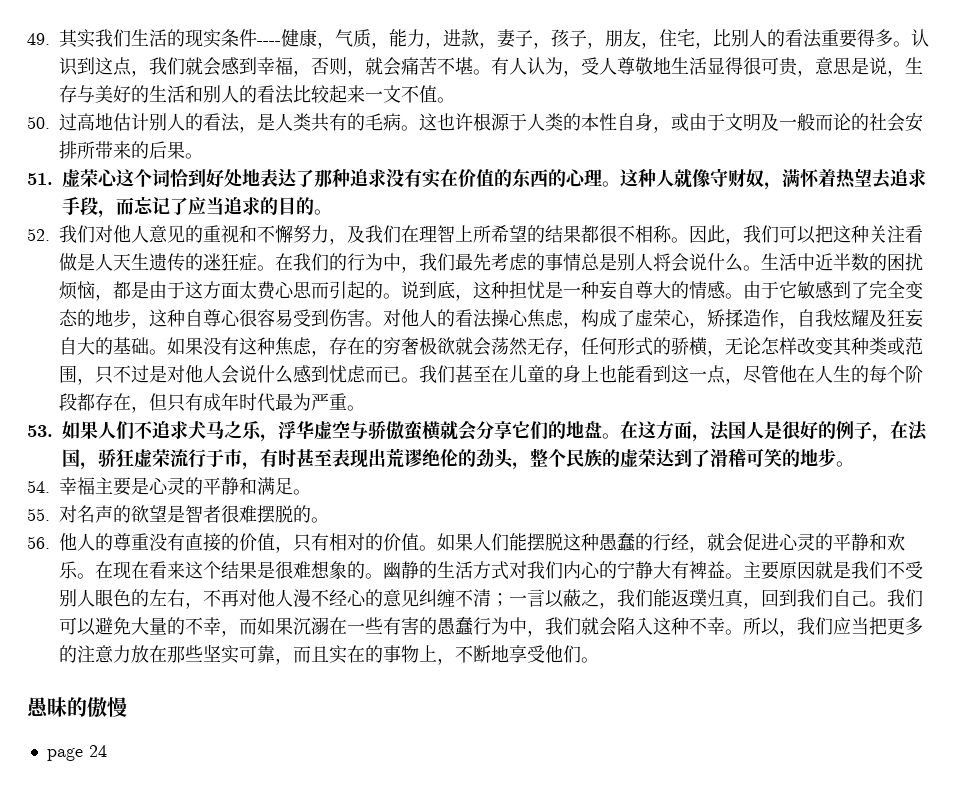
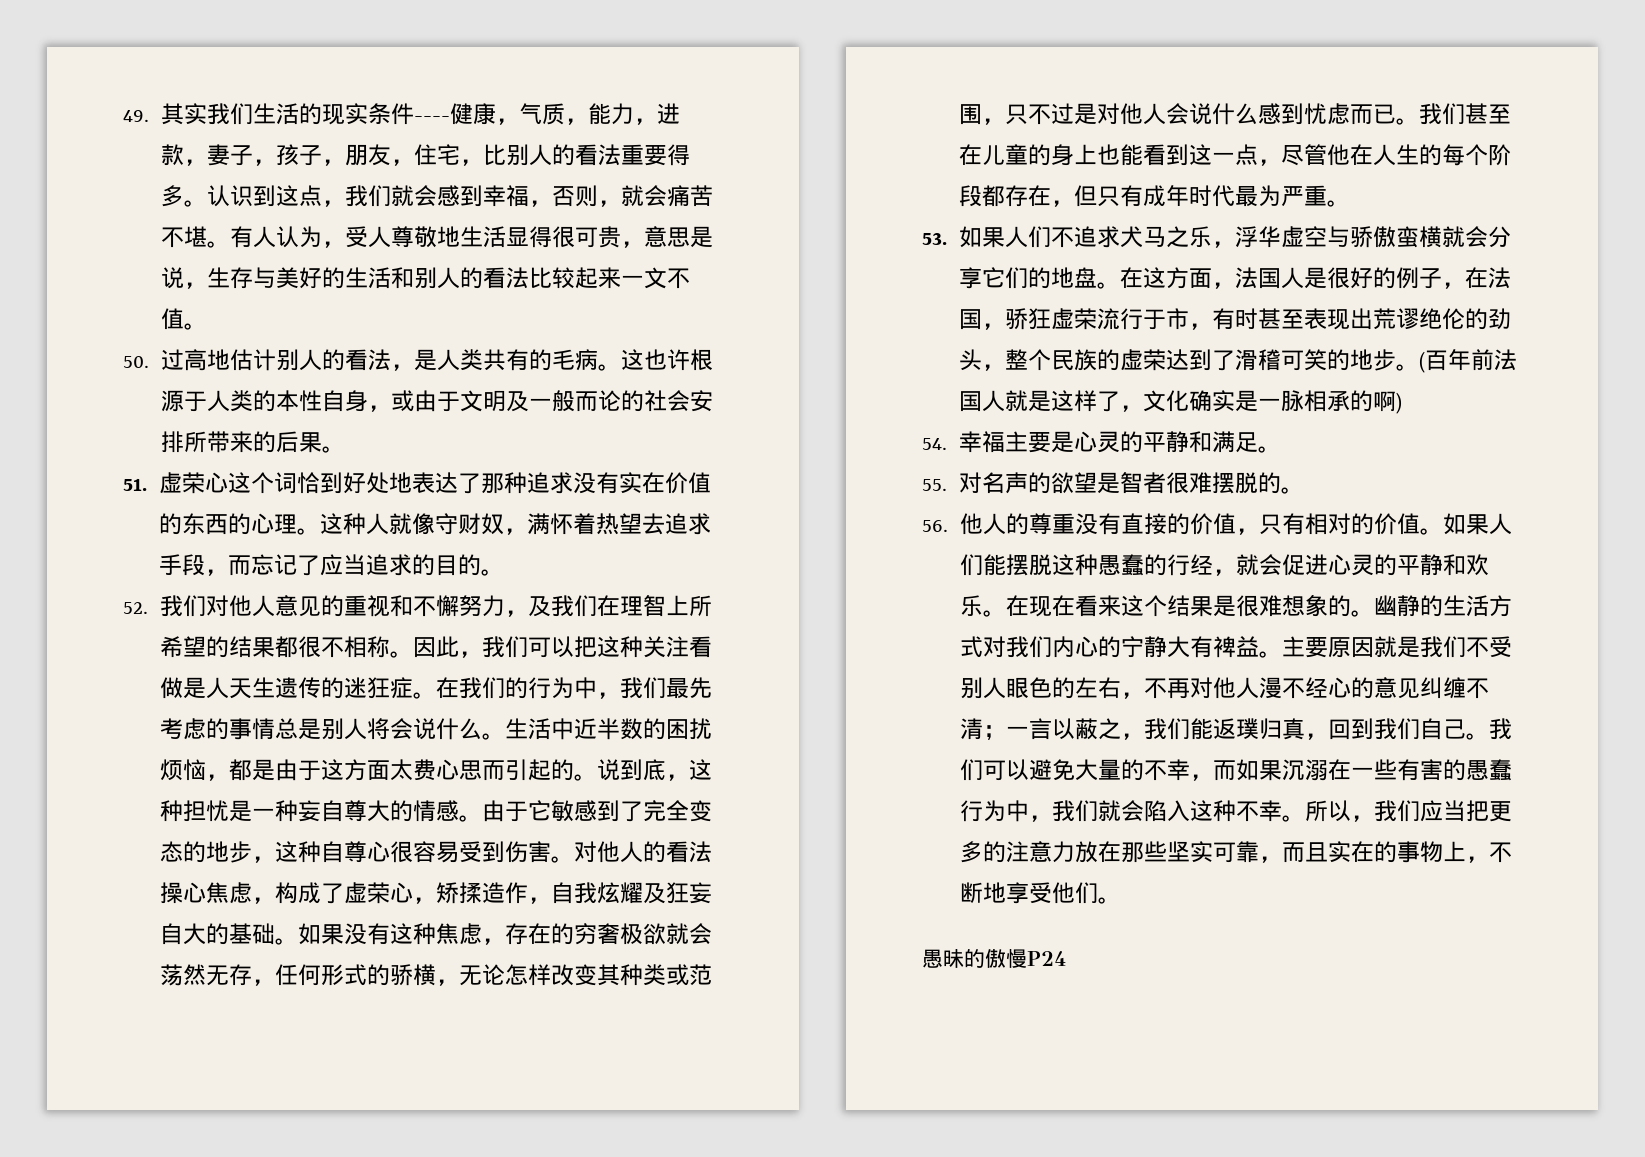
+ (百年前法国人就是这样了，文化确实是一脉相承的啊)
- 愚昧的傲慢
- page 24
+ 愚昧的傲慢P24

